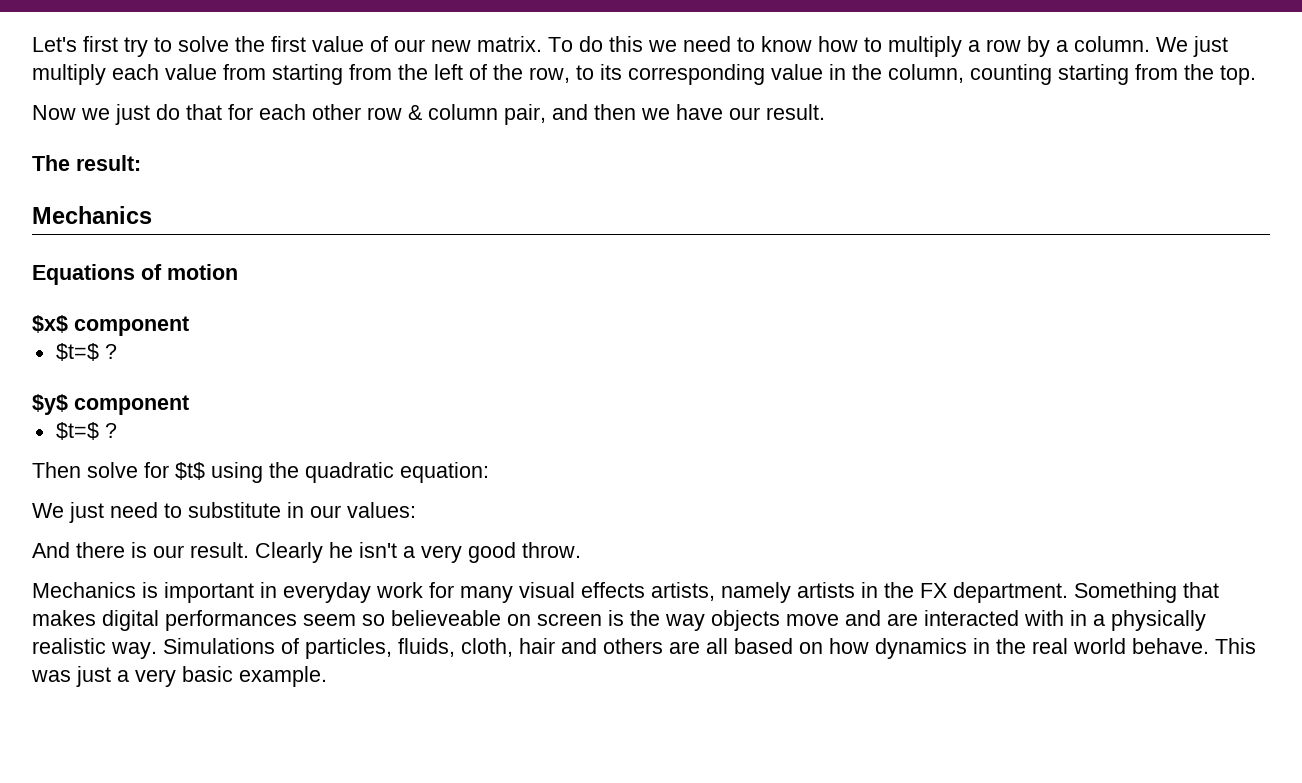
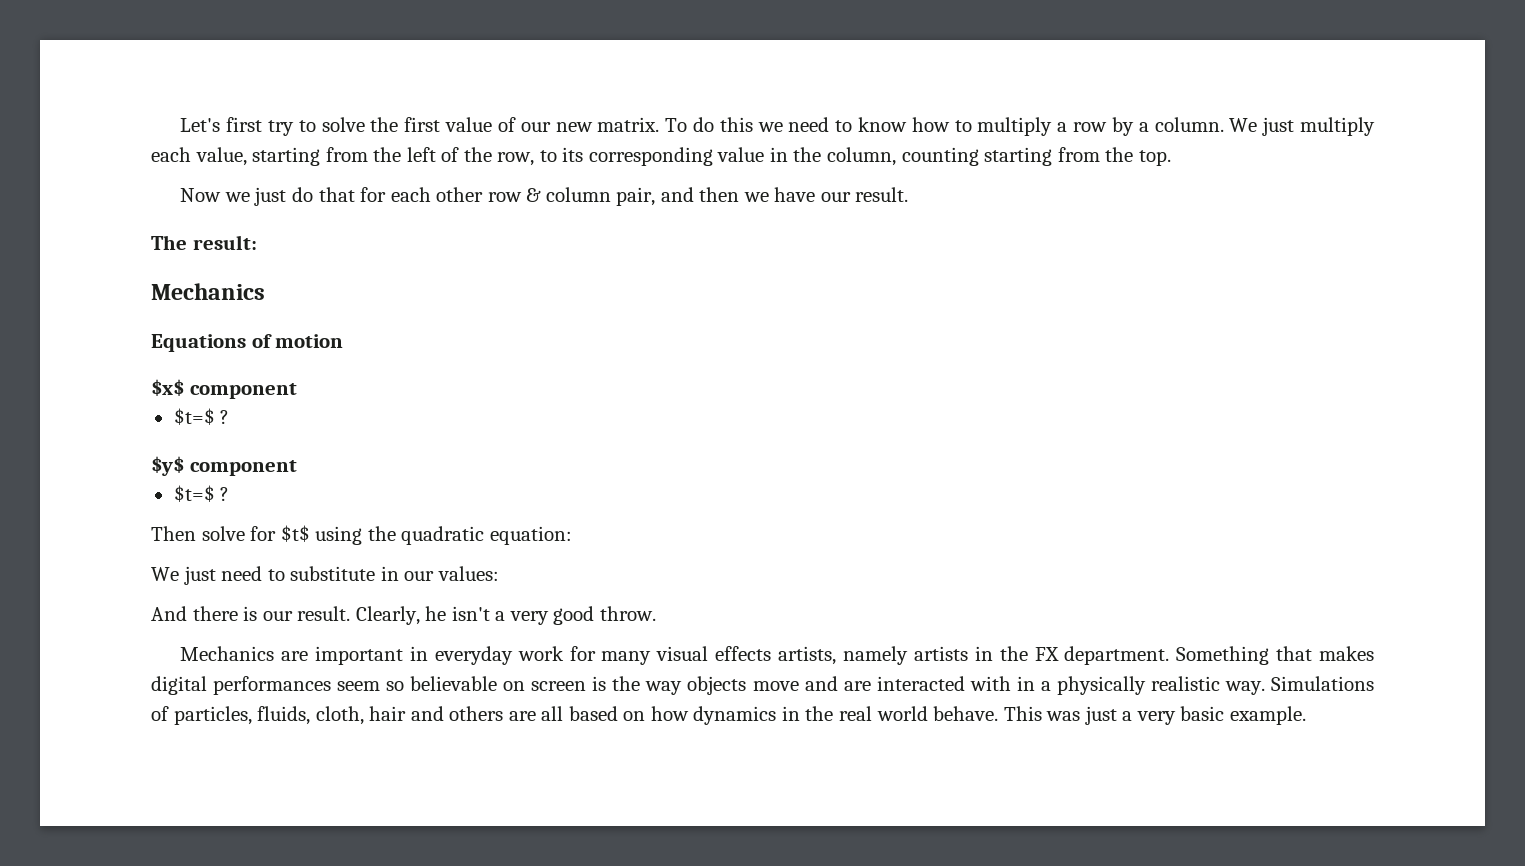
- We just multiply each value from starting from the left of the row, to its corresponding value in the column, counting starting from the top.
+ We just multiply each value, starting from the left of the row, to its corresponding value in the column, counting starting from the top.
- Clearly he isn't a very good throw.
+ Clearly, he isn't a very good throw.
- Mechanics is important in everyday work for many visual effects artists, namely artists in the FX department.
+ Mechanics are important in everyday work for many visual effects artists, namely artists in the FX department.
- Something that makes digital performances seem so believeable on screen is the way objects move and are interacted with in a physically realistic way.
+ Something that makes digital performances seem so believable on screen is the way objects move and are interacted with in a physically realistic way.

